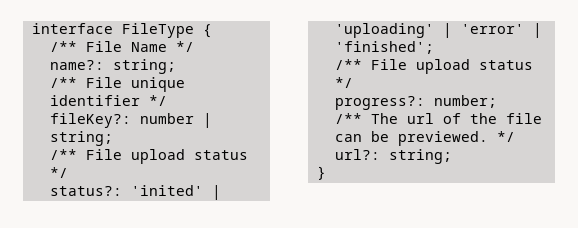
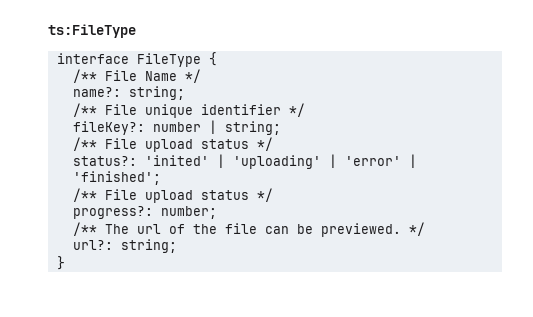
+ ts:FileType

